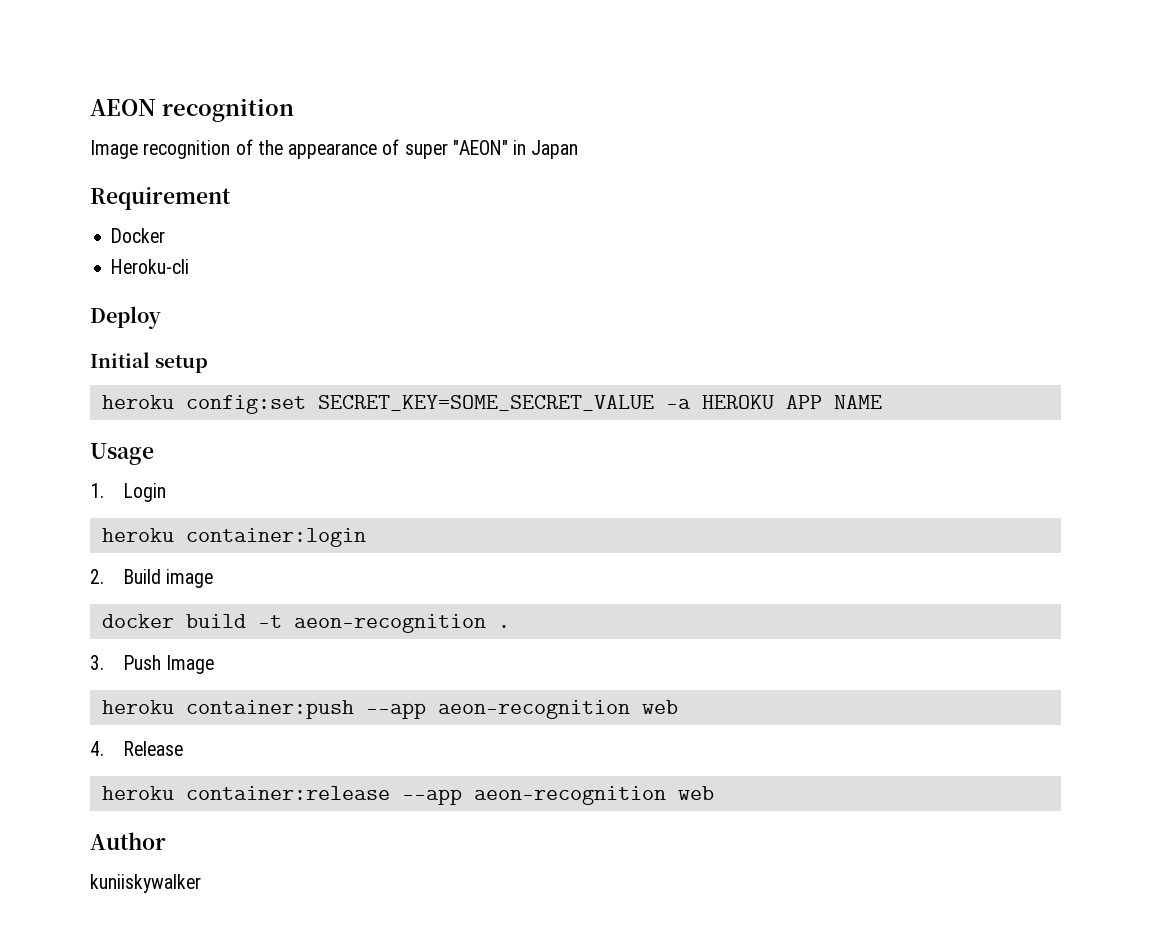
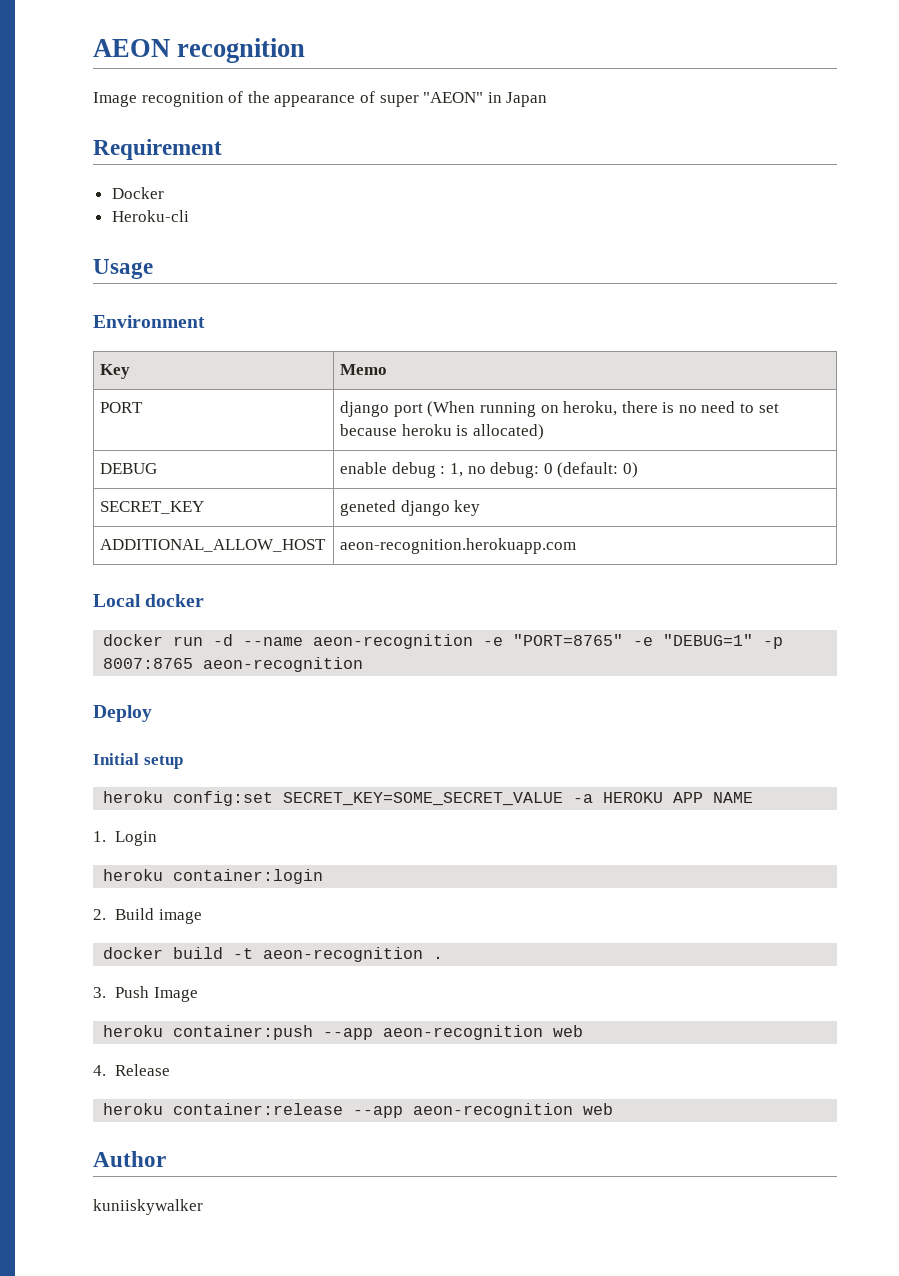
+ Usage
+ Environment
+ Key | Memo
+ PORT | django port (When running on heroku, there is no need to set because heroku is allocated)
+ DEBUG | enable debug : 1, no debug: 0 (default: 0)
+ SECRET_KEY | geneted django key
+ ADDITIONAL_ALLOW_HOST | aeon-recognition.herokuapp.com
+ Local docker
+ docker run -d --name aeon-recognition -e "PORT=8765" -e "DEBUG=1" -p 8007:8765 aeon-recognition
- Usage

